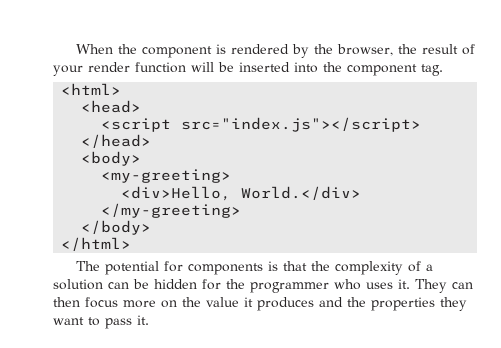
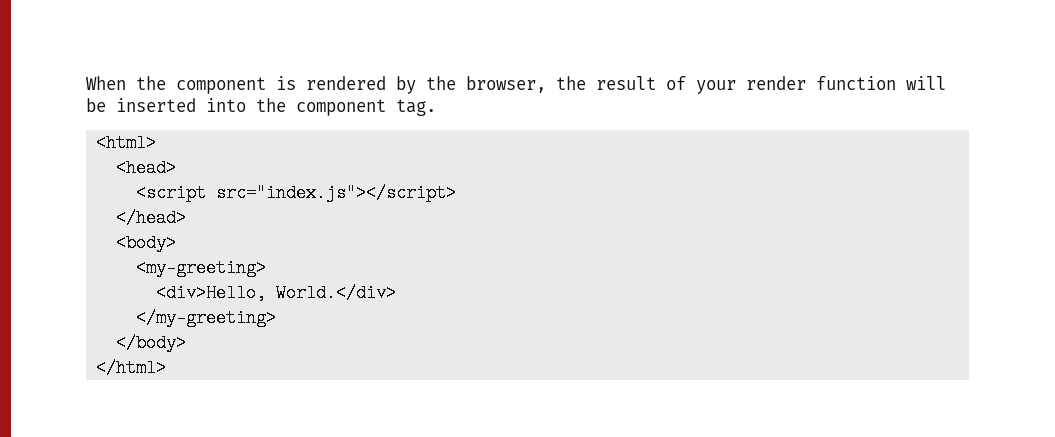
- The potential for components is that the complexity of a solution can be hidden for the programmer who uses it. They can then focus more on the value it produces and the properties they want to pass it.

